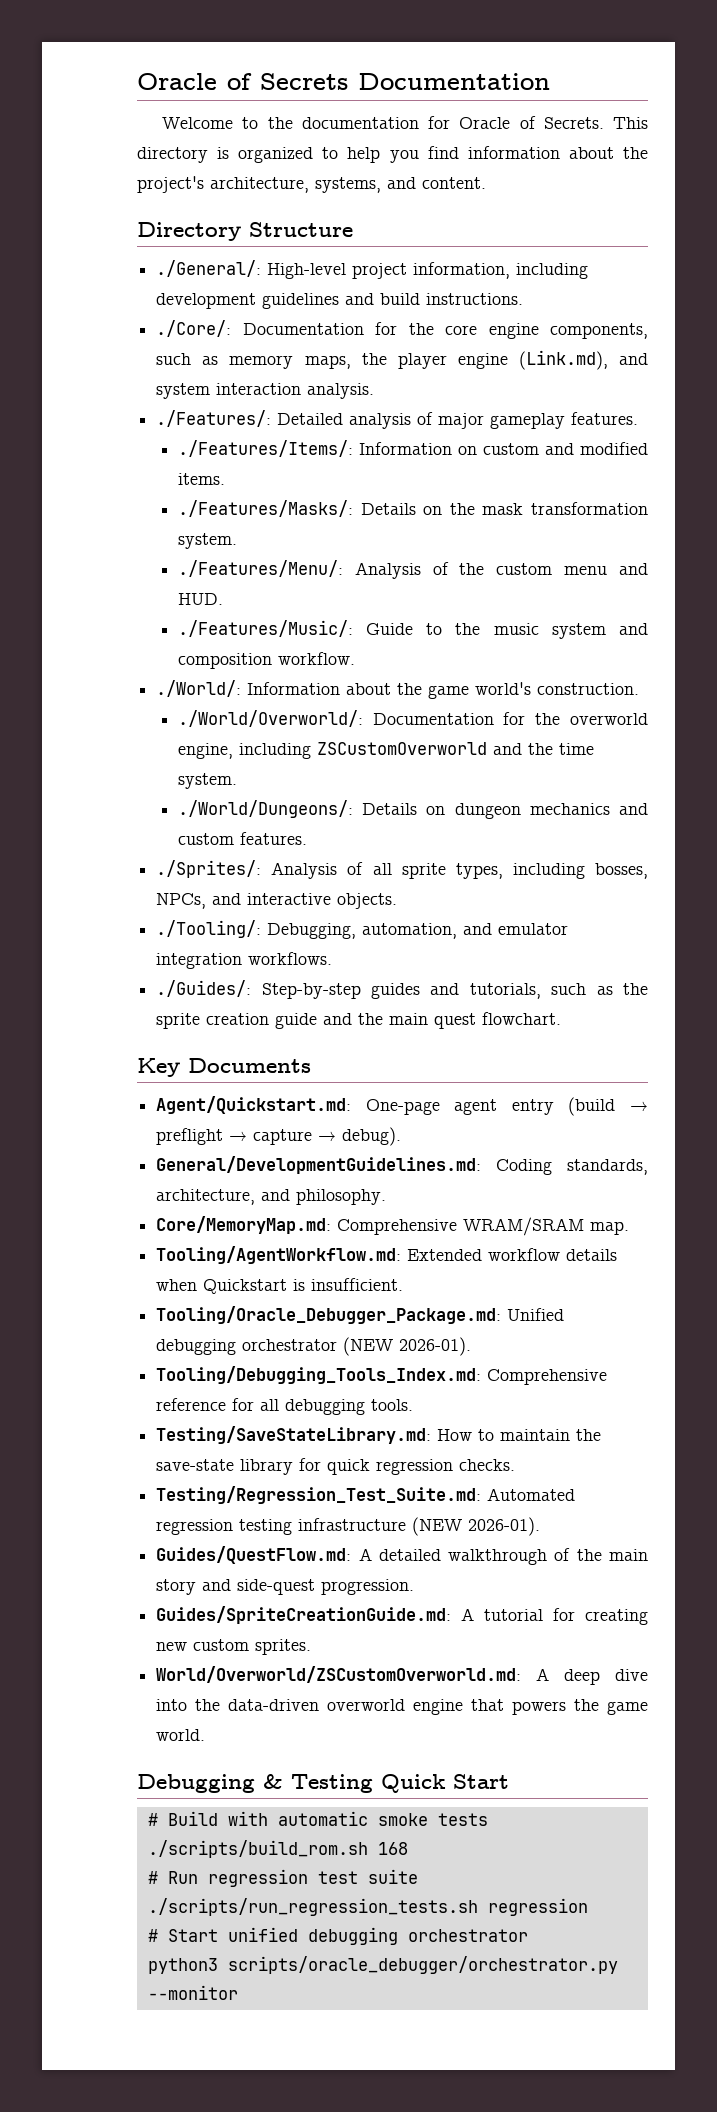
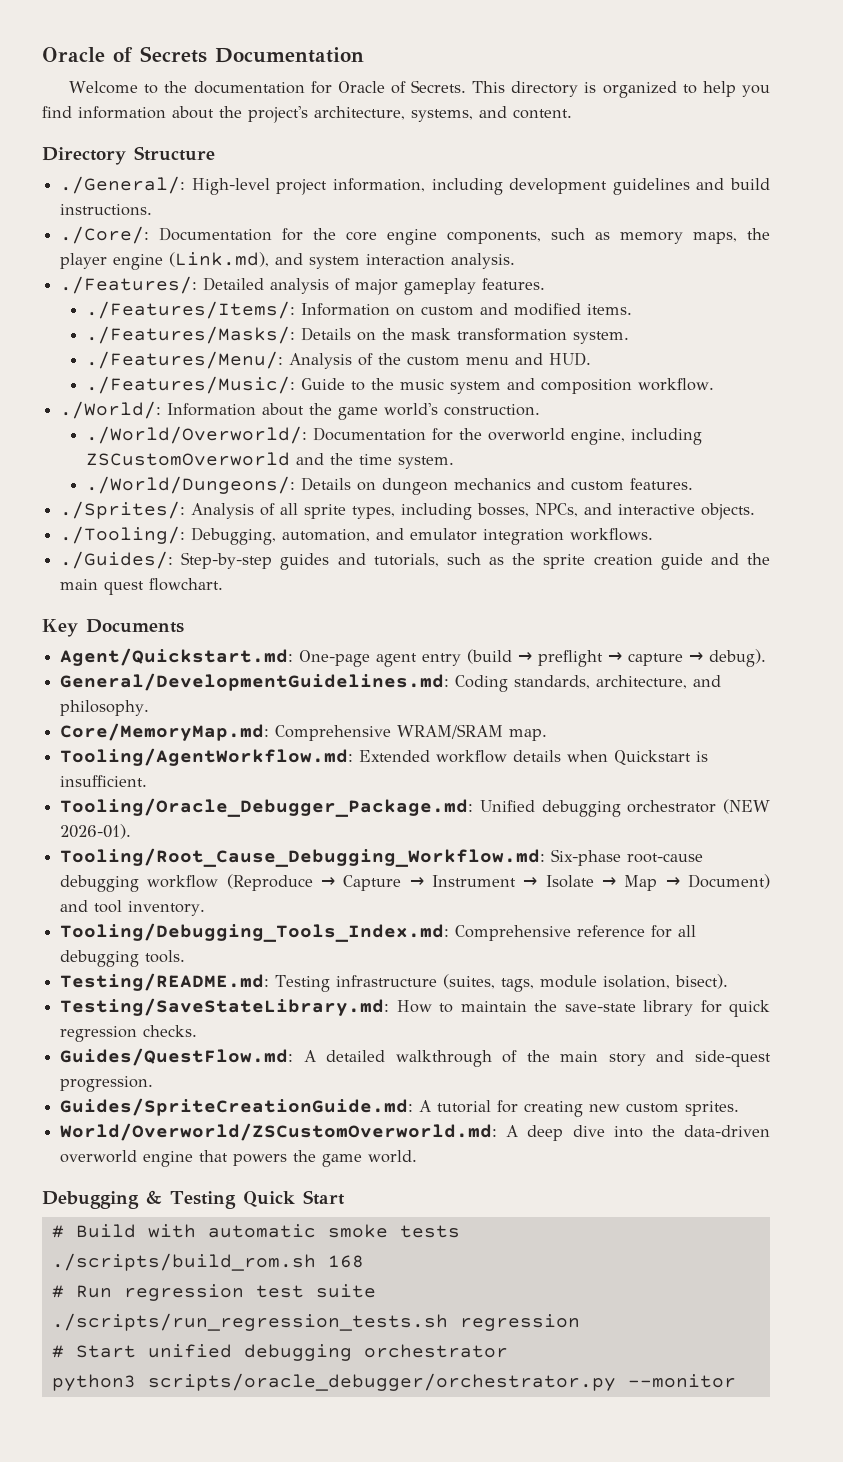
+ Tooling/Root_Cause_Debugging_Workflow.md: Six-phase root-cause debugging workflow (Reproduce → Capture → Instrument → Isolate → Map → Document) and tool inventory.
+ Testing/README.md: Testing infrastructure (suites, tags, module isolation, bisect).
- Testing/Regression_Test_Suite.md: Automated regression testing infrastructure (NEW 2026-01).

